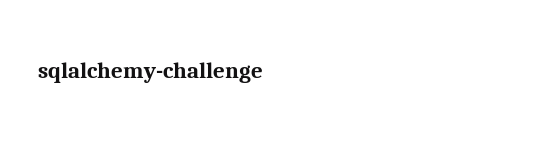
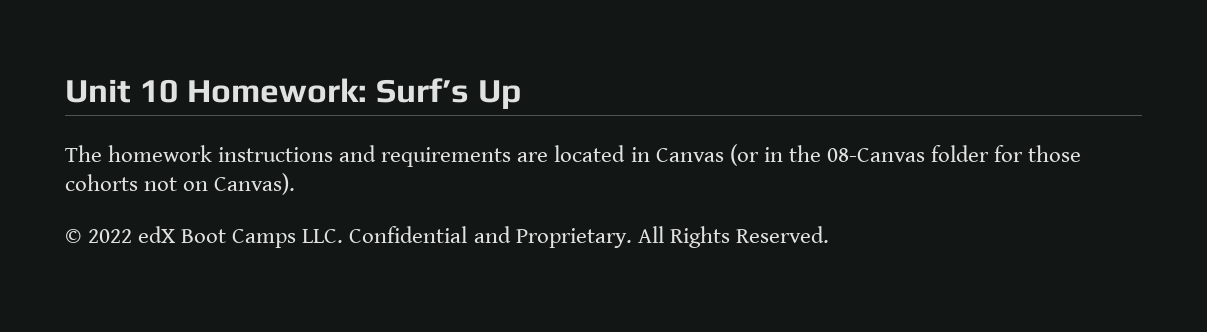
- sqlalchemy-challenge
+ Unit 10 Homework: Surf’s Up
+ The homework instructions and requirements are located in Canvas (or in the 08-Canvas folder for those cohorts not on Canvas).
+ © 2022 edX Boot Camps LLC. Confidential and Proprietary. All Rights Reserved.

